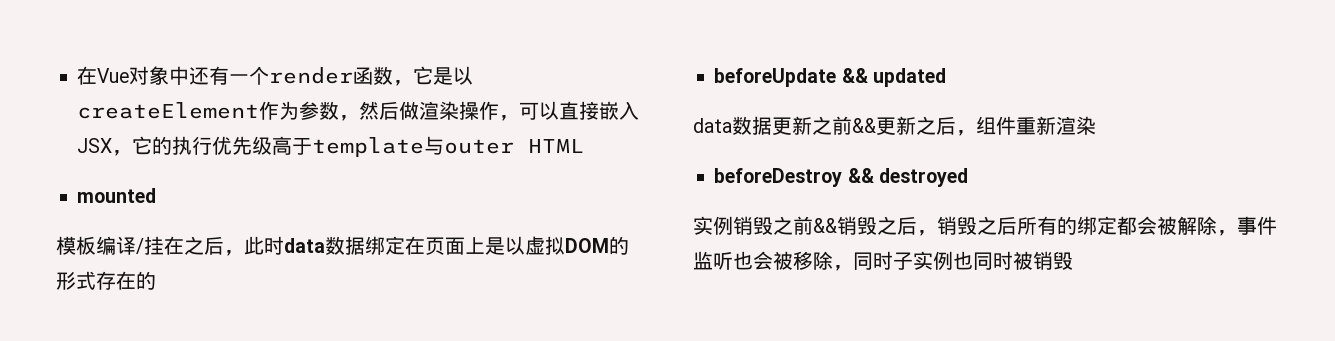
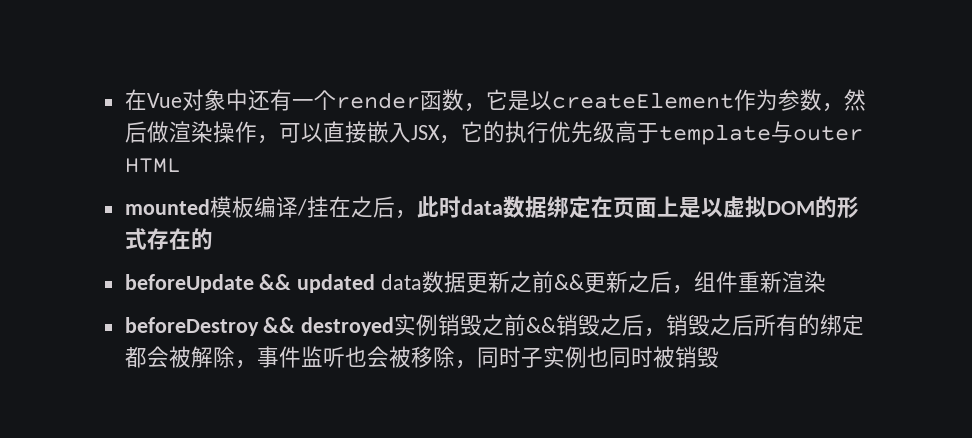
- mounted
- 模板编译/挂在之后，此时data数据绑定在页面上是以虚拟DOM的形式存在的
+ mounted模板编译/挂在之后，此时data数据绑定在页面上是以虚拟DOM的形式存在的
- beforeUpdate && updated
- data数据更新之前&&更新之后，组件重新渲染
+ beforeUpdate && updated data数据更新之前&&更新之后，组件重新渲染
- beforeDestroy && destroyed
- 实例销毁之前&&销毁之后，销毁之后所有的绑定都会被解除，事件监听也会被移除，同时子实例也同时被销毁
+ beforeDestroy && destroyed实例销毁之前&&销毁之后，销毁之后所有的绑定都会被解除，事件监听也会被移除，同时子实例也同时被销毁

